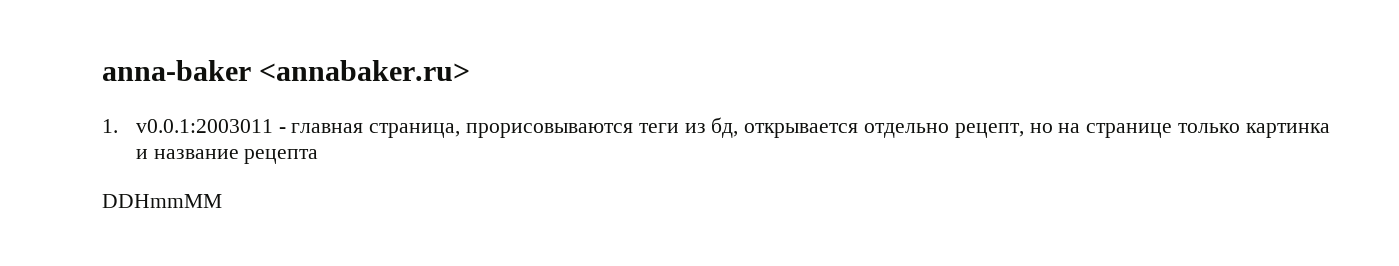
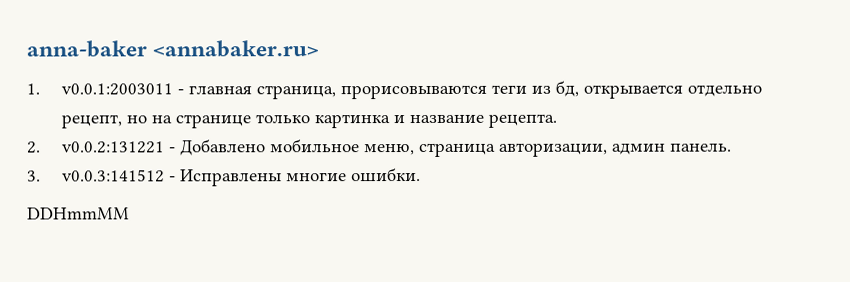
- 1. v0.0.1:2003011 - главная страница, прорисовываются теги из бд, открывается отдельно рецепт, но на странице только картинка и название рецепта
+ 1. v0.0.1:2003011 - главная страница, прорисовываются теги из бд, открывается отдельно рецепт, но на странице только картинка и название рецепта.
+ 2. v0.0.2:131221 - Добавлено мобильное меню, страница авторизации, админ панель.
+ 3. v0.0.3:141512 - Исправлены многие ошибки.

